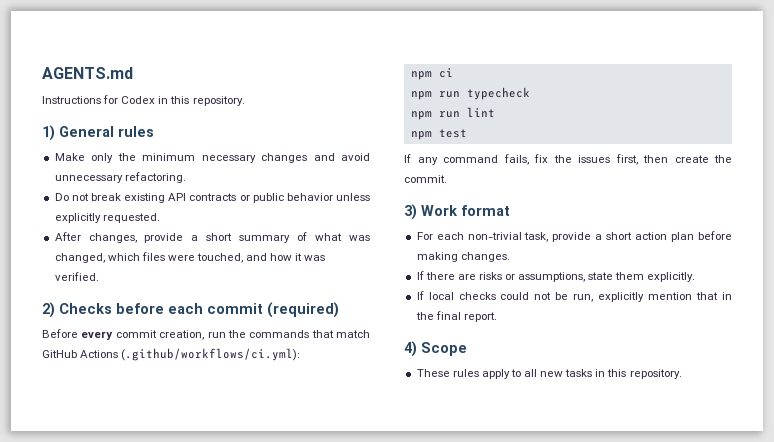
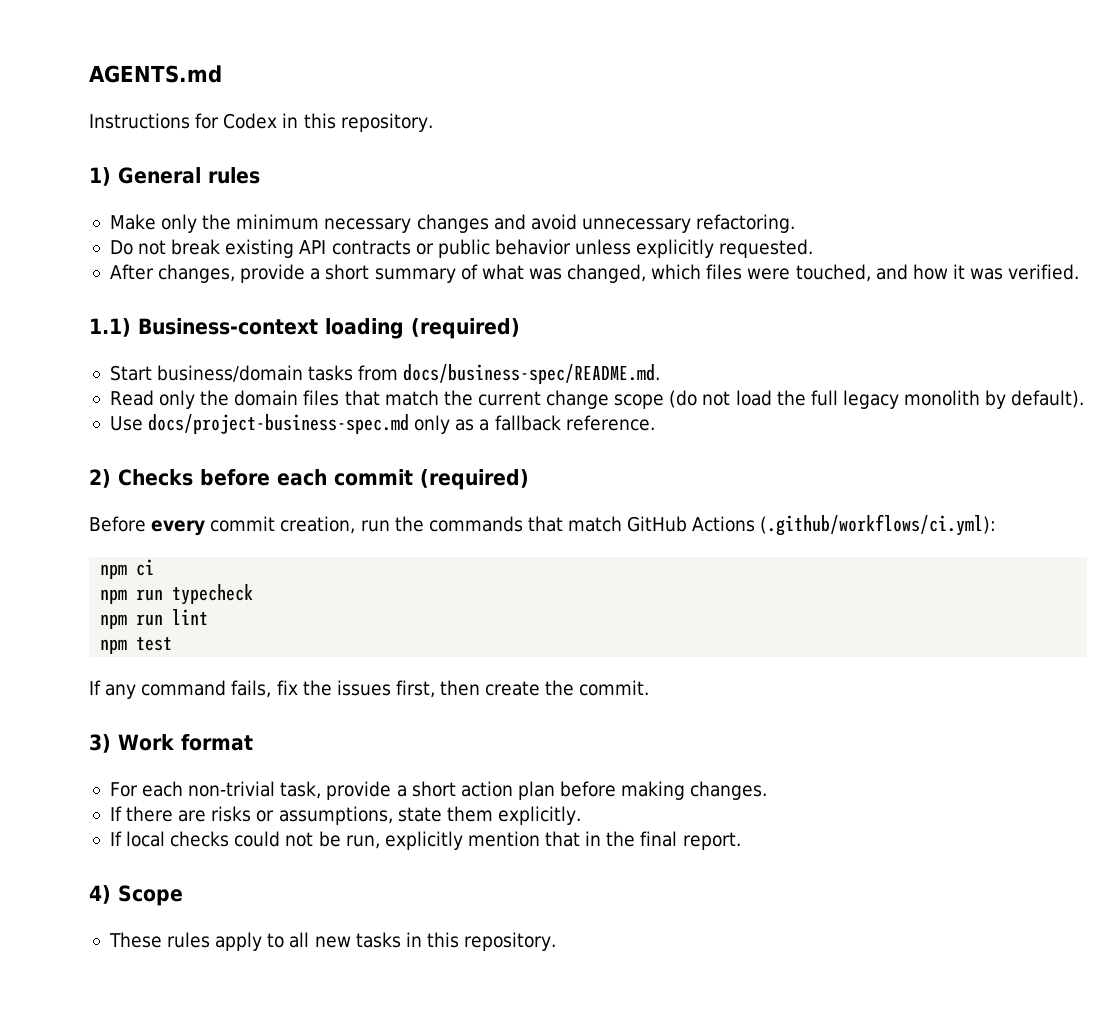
+ 1.1) Business-context loading (required)
+ Start business/domain tasks from docs/business-spec/README.md.
+ Read only the domain files that match the current change scope (do not load the full legacy monolith by default).
+ Use docs/project-business-spec.md only as a fallback reference.

